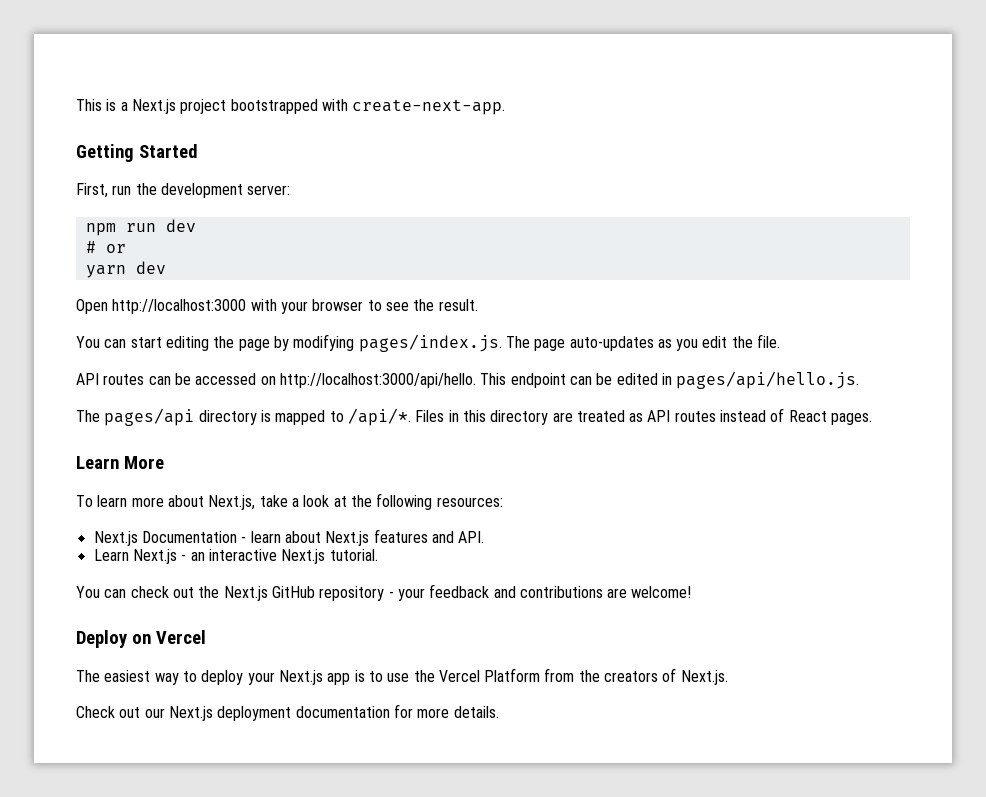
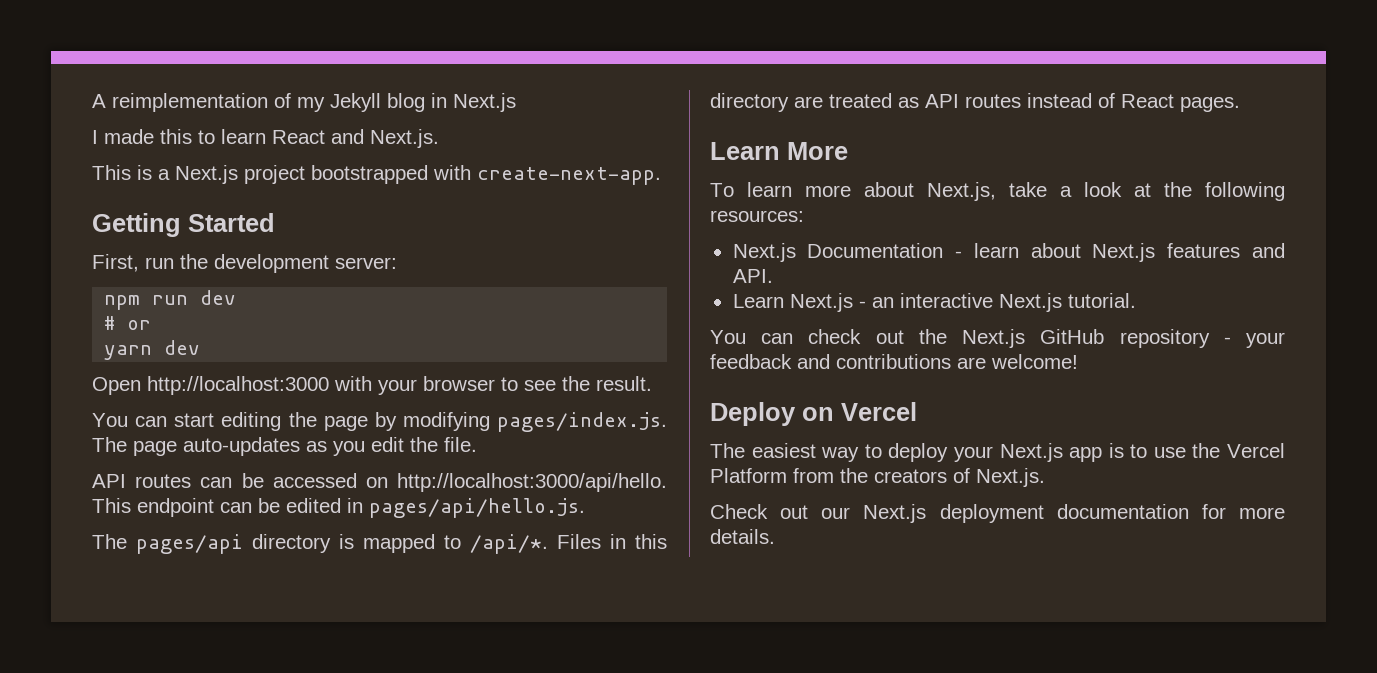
+ A reimplementation of my Jekyll blog in Next.js
+ I made this to learn React and Next.js.

